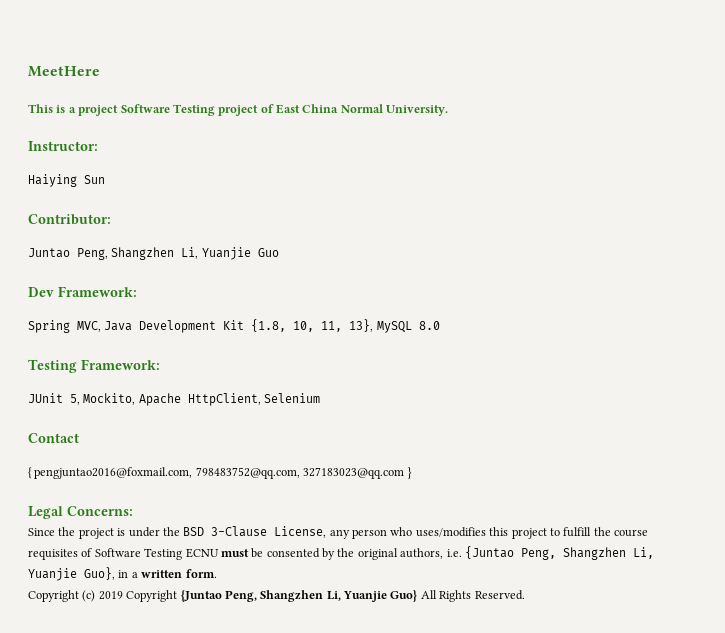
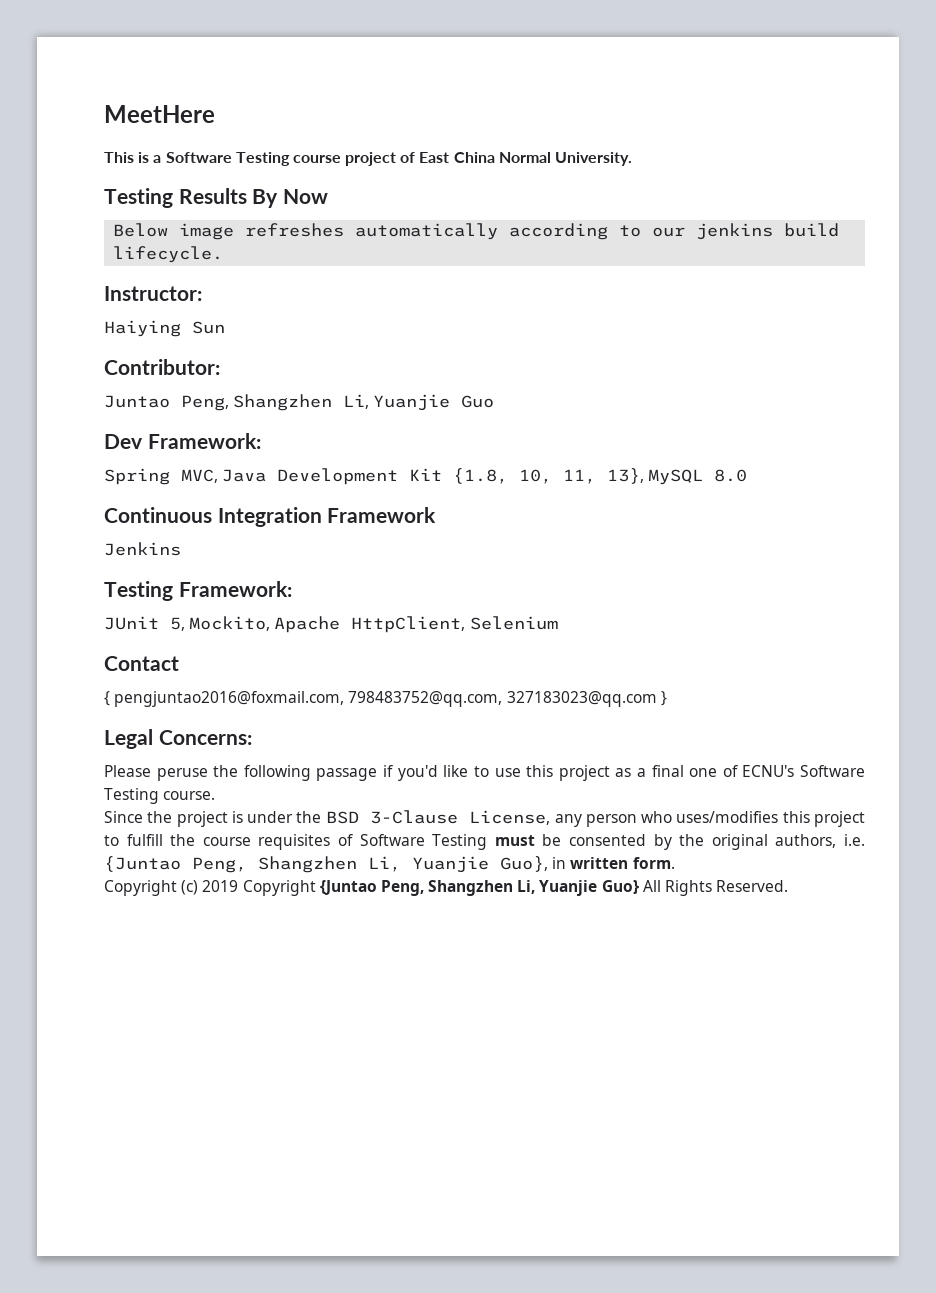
- This is a project Software Testing project of East China Normal University.
+ This is a Software Testing course project of East China Normal University.
+ Testing Results By Now
+ Below image refreshes automatically according to our jenkins build lifecycle.
+ Continuous Integration Framework
+ Jenkins
+ Please peruse the following passage if you'd like to use this project as a final one of ECNU's Software Testing course.
- Since the project is under the BSD 3-Clause License, any person who uses/modifies this project to fulfill the course requisites of Software Testing ECNU must be consented by the original authors, i.e. {Juntao Peng, Shangzhen Li, Yuanjie Guo}, in a written form.
+ Since the project is under the BSD 3-Clause License, any person who uses/modifies this project to fulfill the course requisites of Software Testing must be consented by the original authors, i.e. {Juntao Peng, Shangzhen Li, Yuanjie Guo}, in written form.

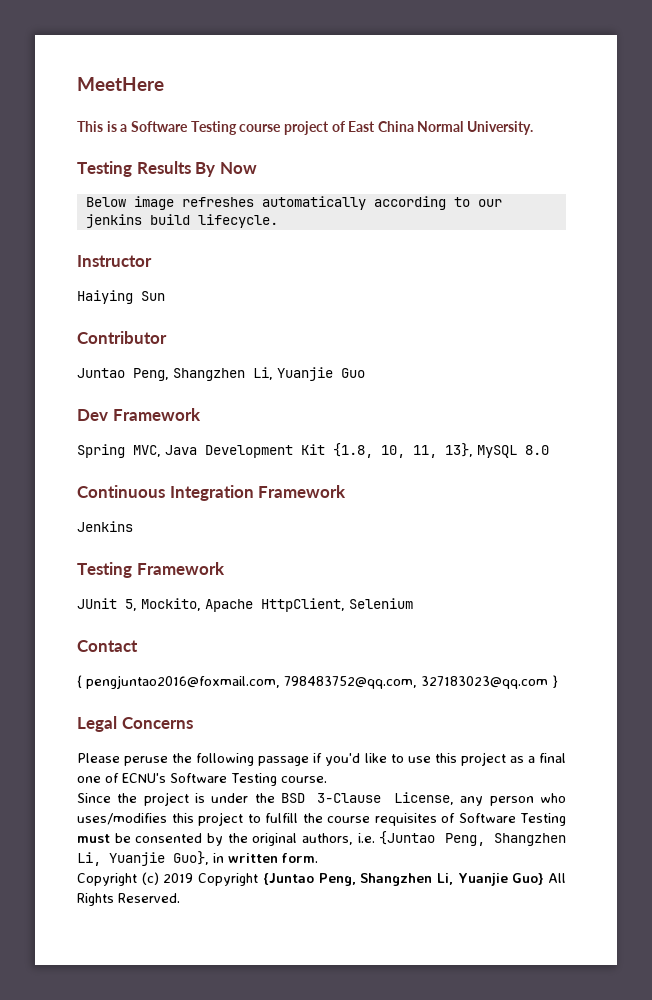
- Instructor:
+ Instructor
- Contributor:
+ Contributor
- Dev Framework:
+ Dev Framework
- Testing Framework:
+ Testing Framework
- Legal Concerns:
+ Legal Concerns

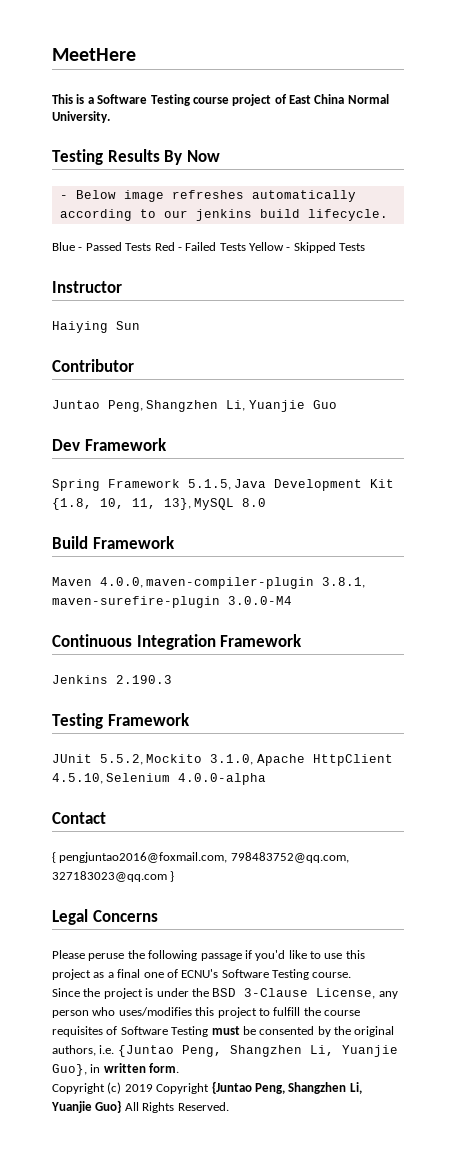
- Below image refreshes automatically according to our jenkins build lifecycle.
+ - Below image refreshes automatically according to our jenkins build lifecycle.
+ Blue - Passed Tests Red - Failed Tests Yellow - Skipped Tests
- Spring MVC, Java Development Kit {1.8, 10, 11, 13}, MySQL 8.0
+ Spring Framework 5.1.5, Java Development Kit {1.8, 10, 11, 13}, MySQL 8.0
+ Build Framework
+ Maven 4.0.0, maven-compiler-plugin 3.8.1, maven-surefire-plugin 3.0.0-M4
- Jenkins
+ Jenkins 2.190.3
- JUnit 5, Mockito, Apache HttpClient, Selenium
+ JUnit 5.5.2, Mockito 3.1.0, Apache HttpClient 4.5.10, Selenium 4.0.0-alpha

